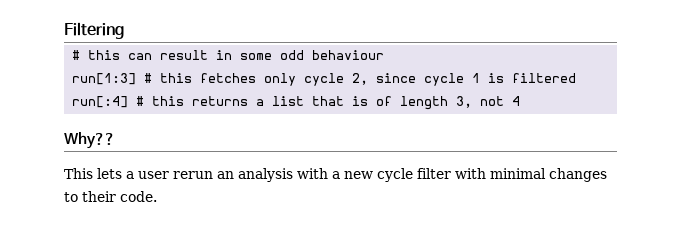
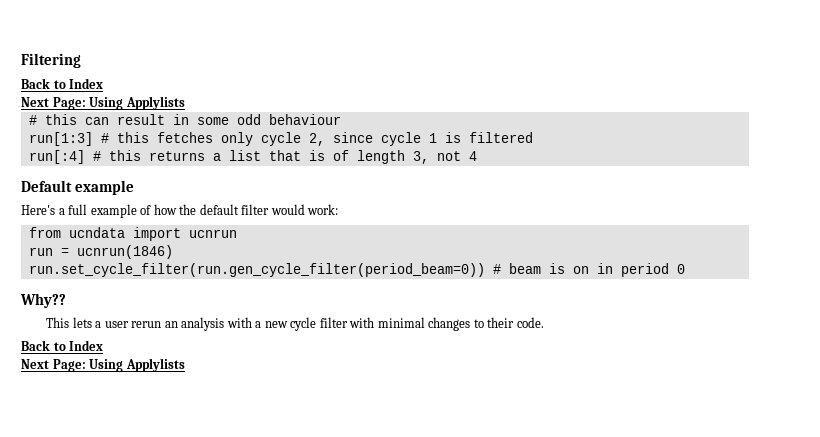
  Filtering
+ Back to Index
+ Next Page: Using Applylists
+ Default example
+ Here's a full example of how the default filter would work:
+ from ucndata import ucnrun
+ run = ucnrun(1846)
+ run.set_cycle_filter(run.gen_cycle_filter(period_beam=0)) # beam is on in period 0
  This lets a user rerun an analysis with a new cycle filter with minimal changes to their code.
+ Back to Index
+ Next Page: Using Applylists

